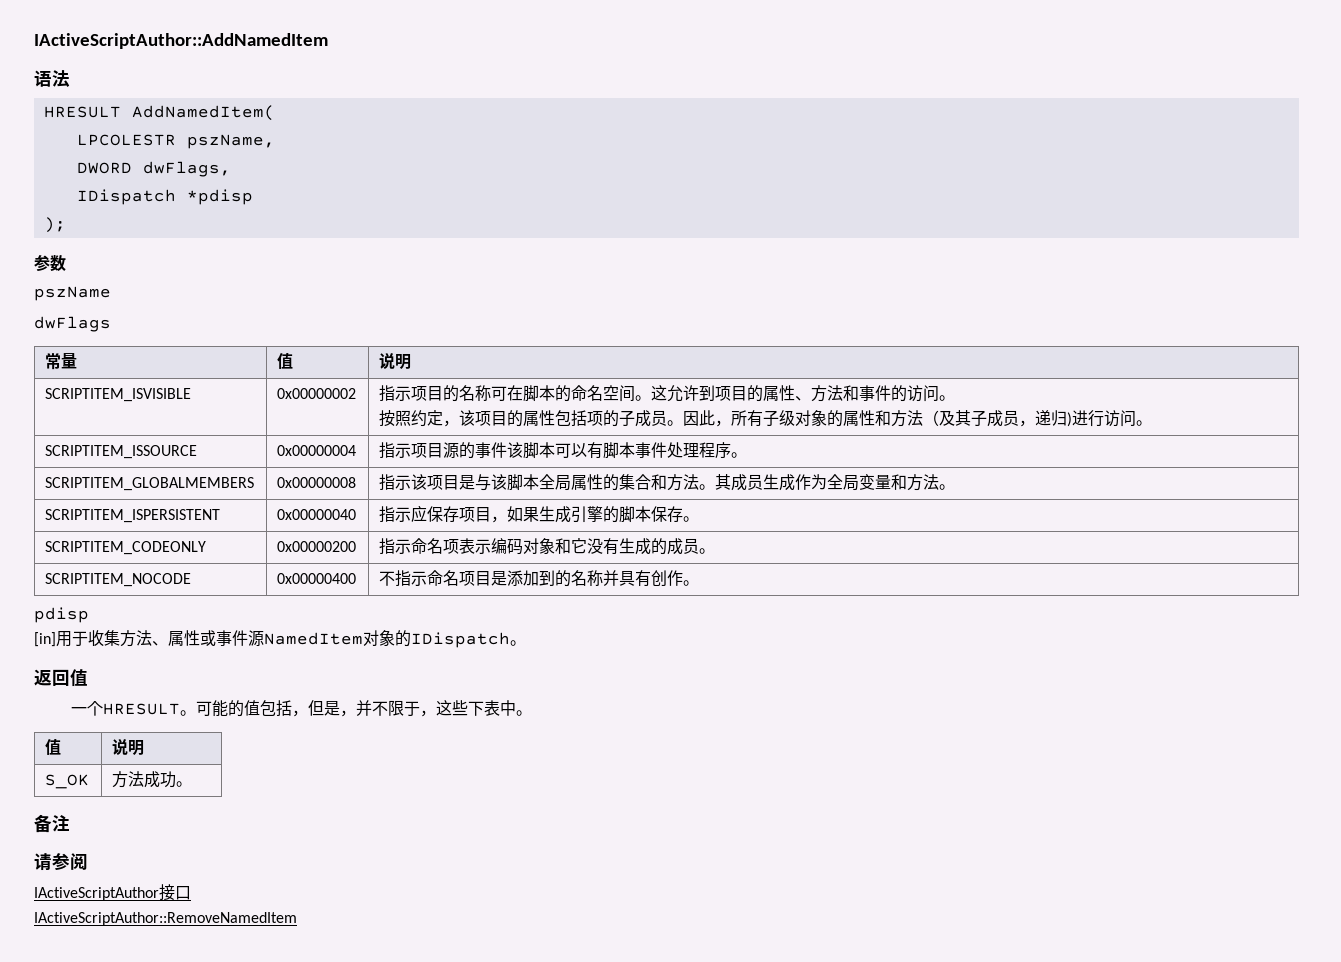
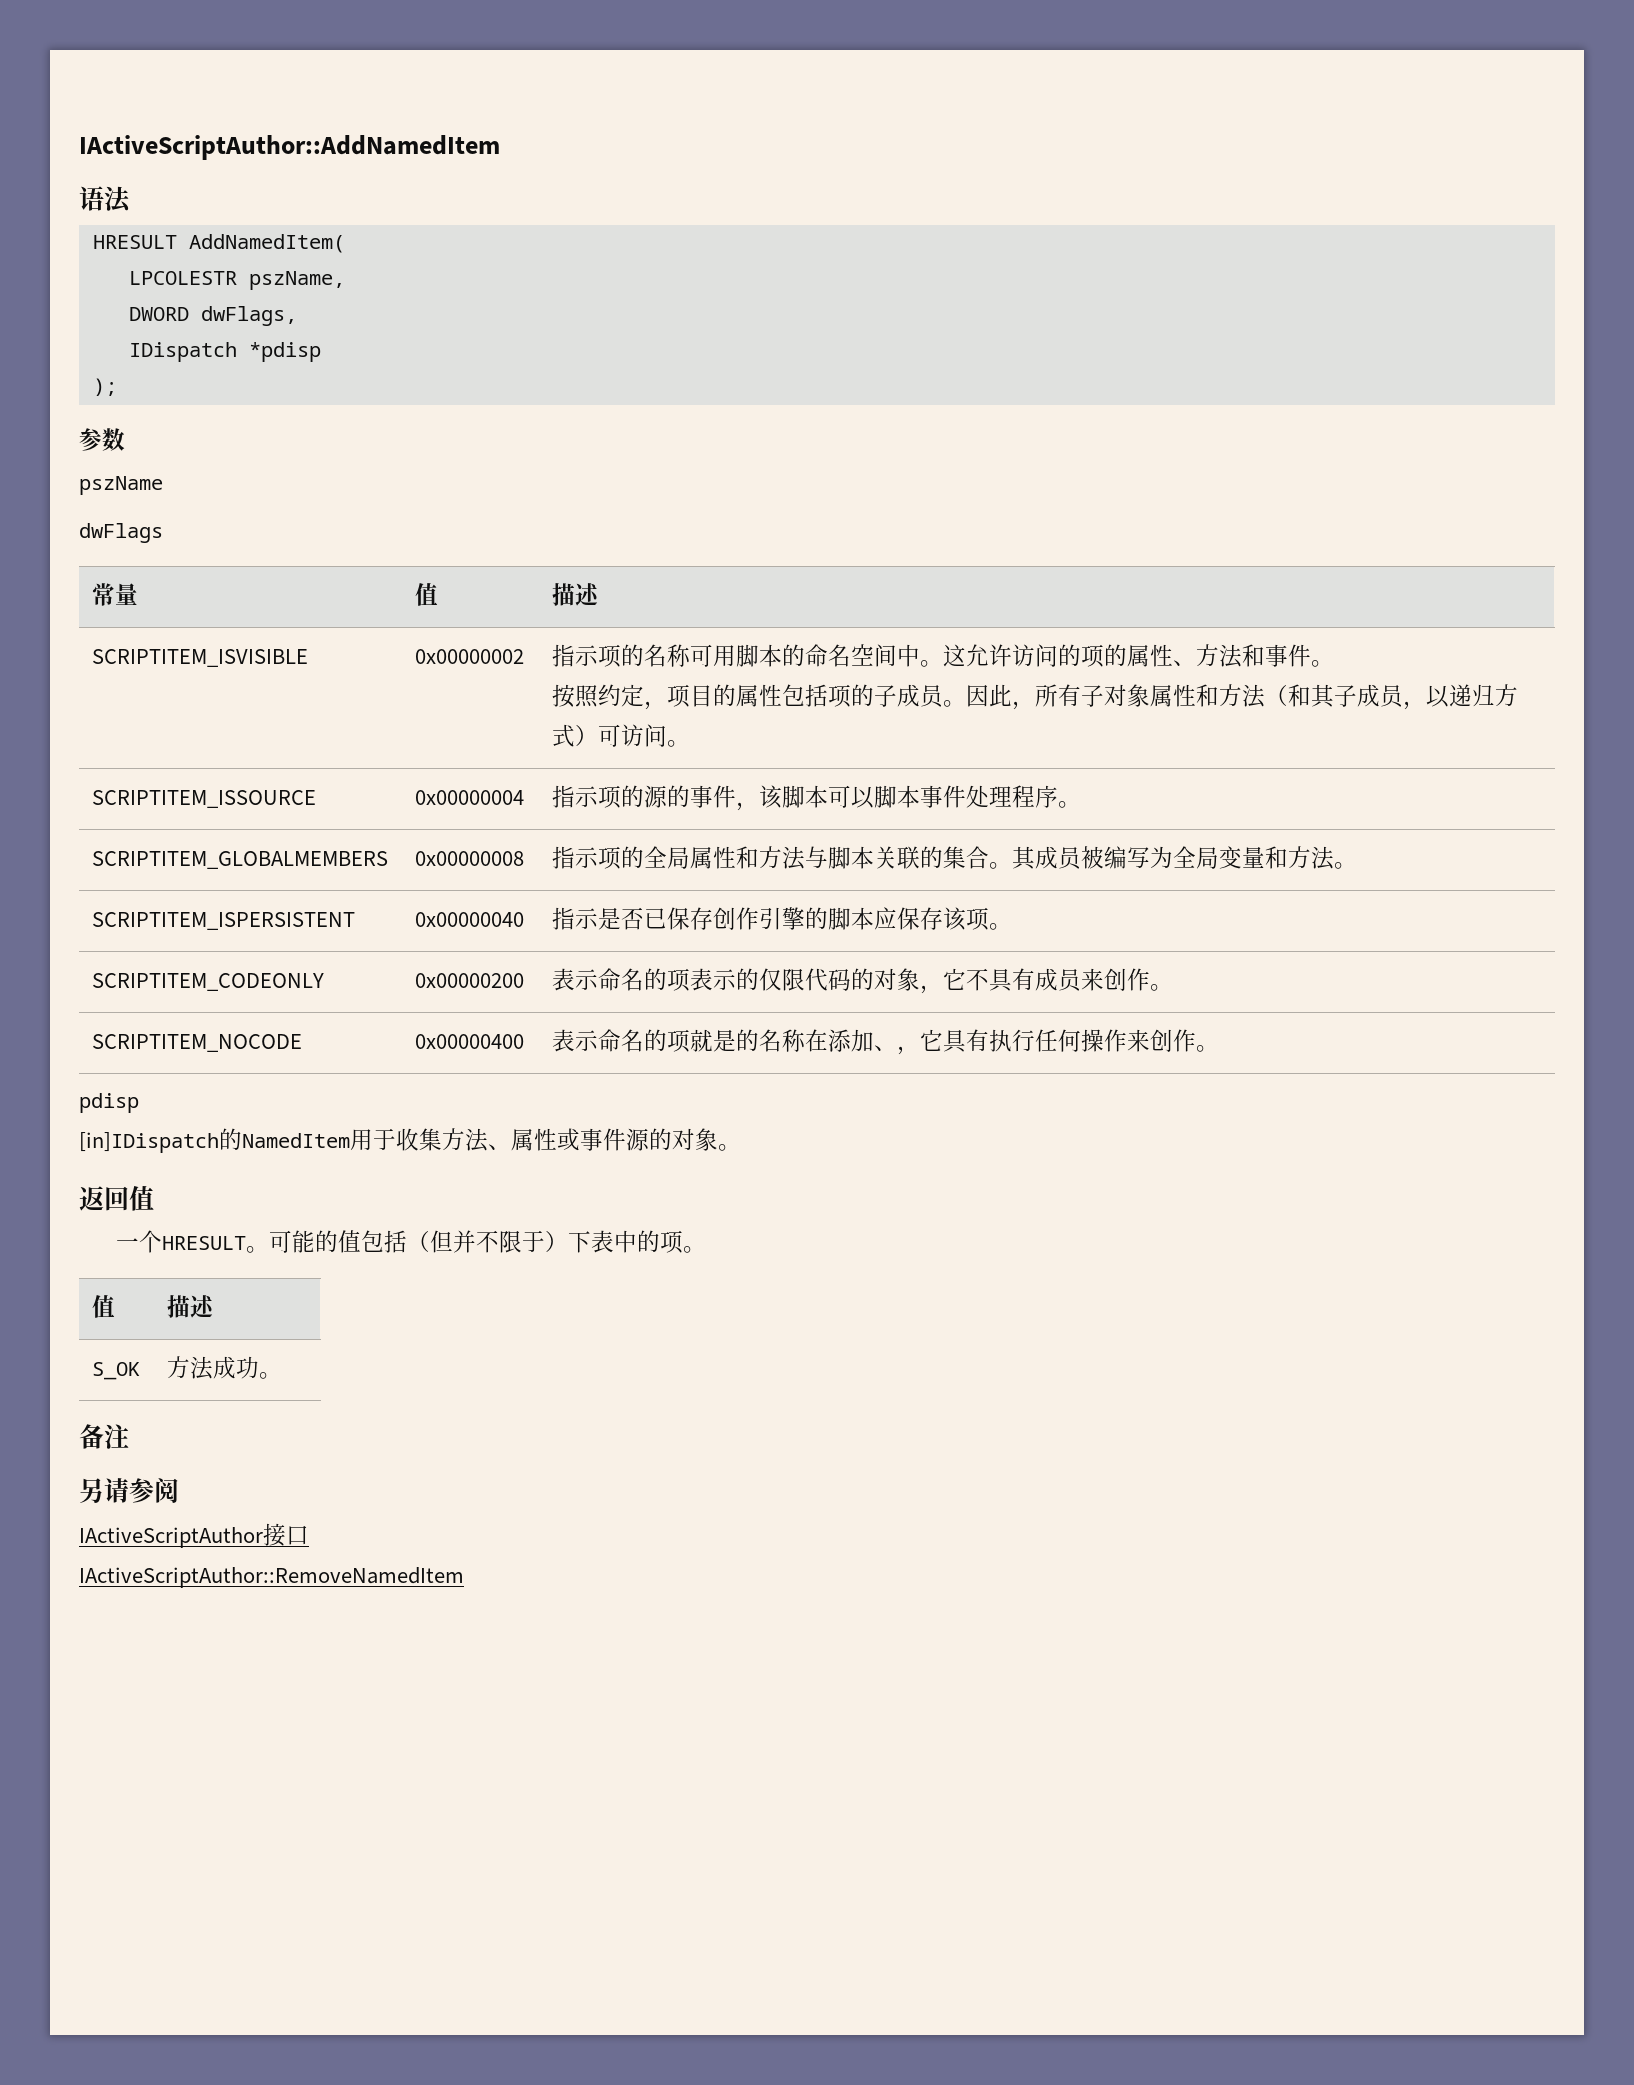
- 常量 | 值 | 说明
+ 常量 | 值 | 描述
- 指示项目的名称可在脚本的命名空间。
+ 指示项的名称可用脚本的命名空间中。
- 这允许到项目的属性、方法和事件的访问。
+ 这允许访问的项的属性、方法和事件。
- 按照约定，该项目的属性包括项的子成员。
+ 按照约定，项目的属性包括项的子成员。
- 因此，所有子级对象的属性和方法（及其子成员，递归)进行访问。
+ 因此，所有子对象属性和方法（和其子成员，以递归方式）可访问。
- SCRIPTITEM_ISSOURCE | 0x00000004 | 指示项目源的事件该脚本可以有脚本事件处理程序。
+ SCRIPTITEM_ISSOURCE | 0x00000004 | 指示项的源的事件，该脚本可以脚本事件处理程序。
- SCRIPTITEM_GLOBALMEMBERS | 0x00000008 | 指示该项目是与该脚本全局属性的集合和方法。其成员生成作为全局变量和方法。
+ SCRIPTITEM_GLOBALMEMBERS | 0x00000008 | 指示项的全局属性和方法与脚本关联的集合。其成员被编写为全局变量和方法。
- SCRIPTITEM_ISPERSISTENT | 0x00000040 | 指示应保存项目，如果生成引擎的脚本保存。
- SCRIPTITEM_CODEONLY | 0x00000200 | 指示命名项表示编码对象和它没有生成的成员。
- SCRIPTITEM_NOCODE | 0x00000400 | 不指示命名项目是添加到的名称并具有创作。
+ SCRIPTITEM_ISPERSISTENT | 0x00000040 | 指示是否已保存创作引擎的脚本应保存该项。
+ SCRIPTITEM_CODEONLY | 0x00000200 | 表示命名的项表示的仅限代码的对象，它不具有成员来创作。
+ SCRIPTITEM_NOCODE | 0x00000400 | 表示命名的项就是的名称在添加、，它具有执行任何操作来创作。
- [in]用于收集方法、属性或事件源NamedItem对象的IDispatch。
+ [in]IDispatch的NamedItem用于收集方法、属性或事件源的对象。
- 可能的值包括，但是，并不限于，这些下表中。
- 值 | 说明
+ 可能的值包括（但并不限于）下表中的项。
+ 值 | 描述
- 请参阅
+ 另请参阅

